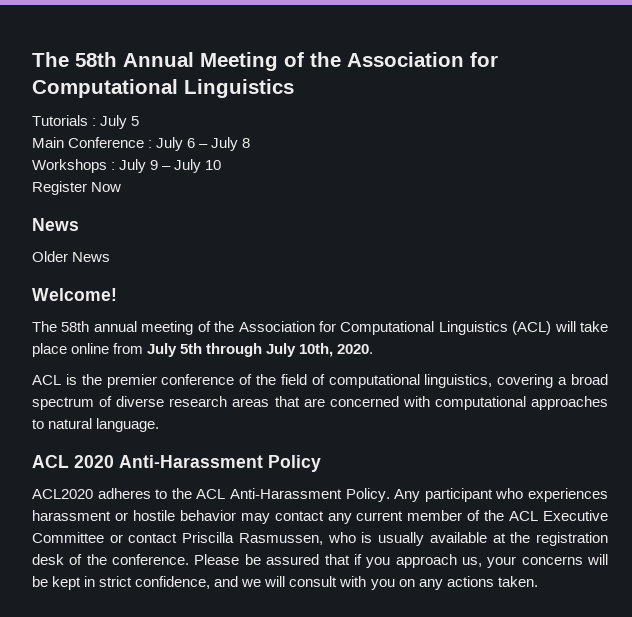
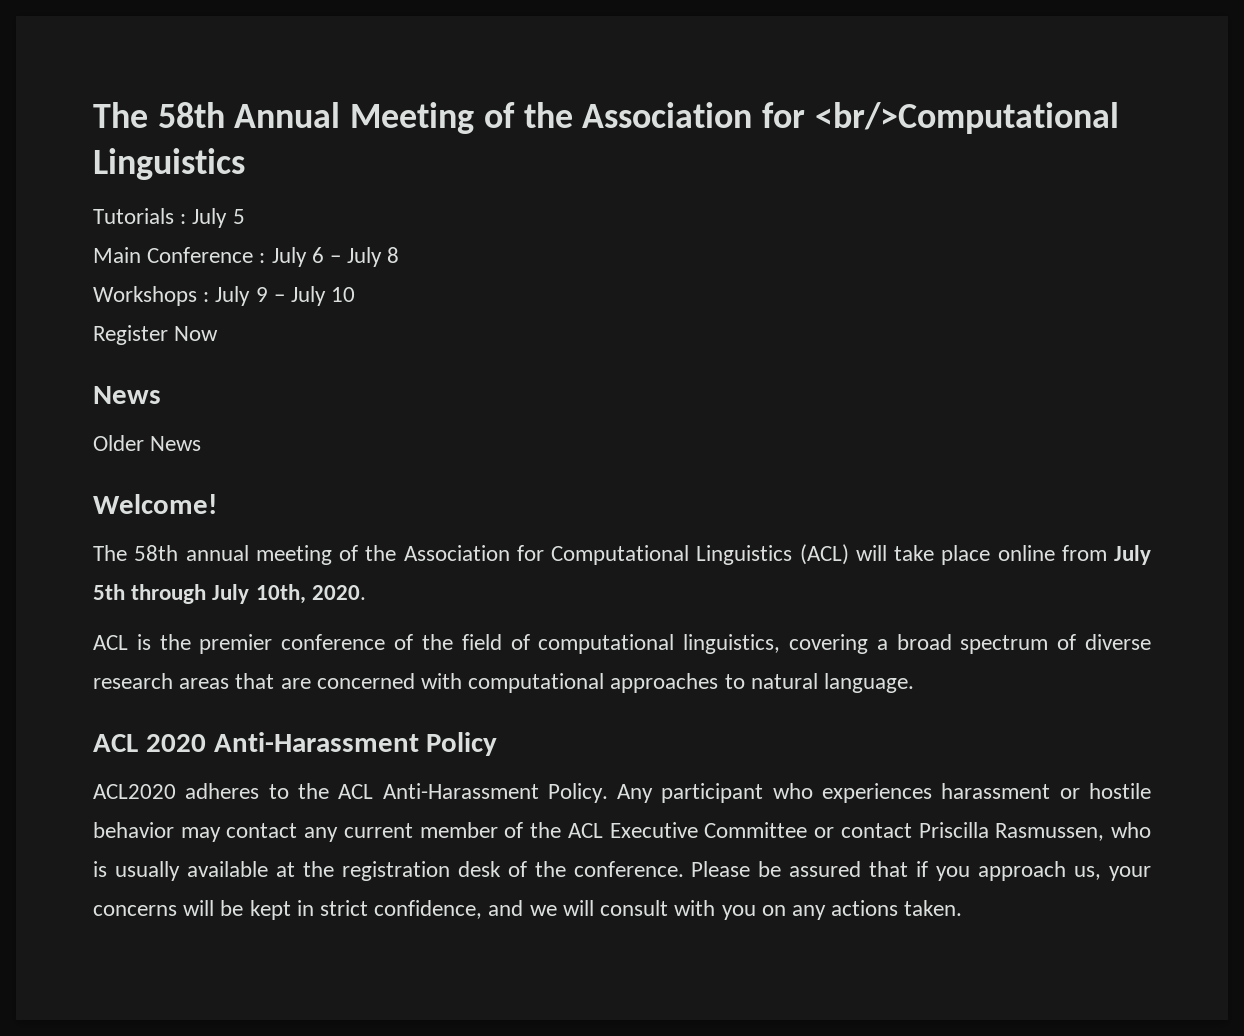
- The 58th Annual Meeting of the Association for Computational Linguistics
+ The 58th Annual Meeting of the Association for <br/>Computational Linguistics

